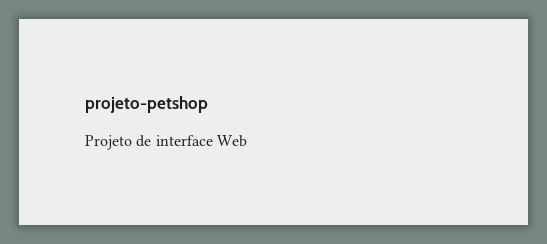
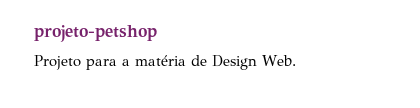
- Projeto de interface Web
+ Projeto para a matéria de Design Web.

